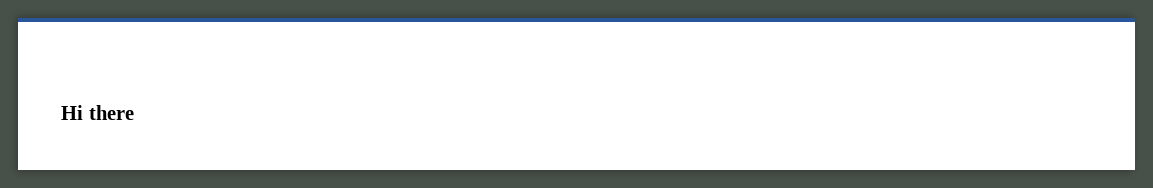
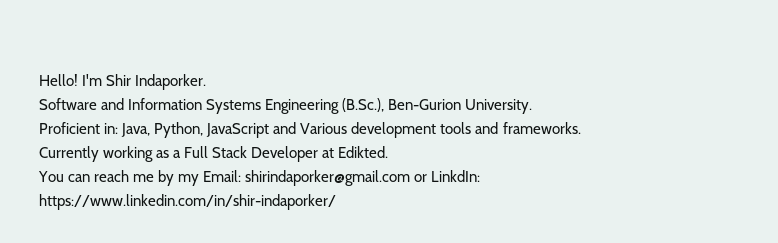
- Hi there
+ Hello! I'm Shir Indaporker.
+ Software and Information Systems Engineering (B.Sc.), Ben-Gurion University.
+ Proficient in: Java, Python, JavaScript and Various development tools and frameworks.
+ Currently working as a Full Stack Developer at Edikted.
+ You can reach me by my Email: shirindaporker@gmail.com or LinkdIn: https://www.linkedin.com/in/shir-indaporker/

